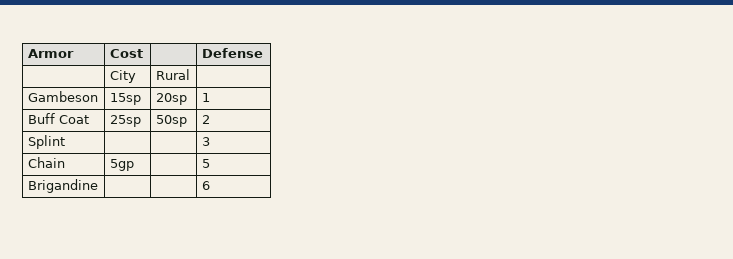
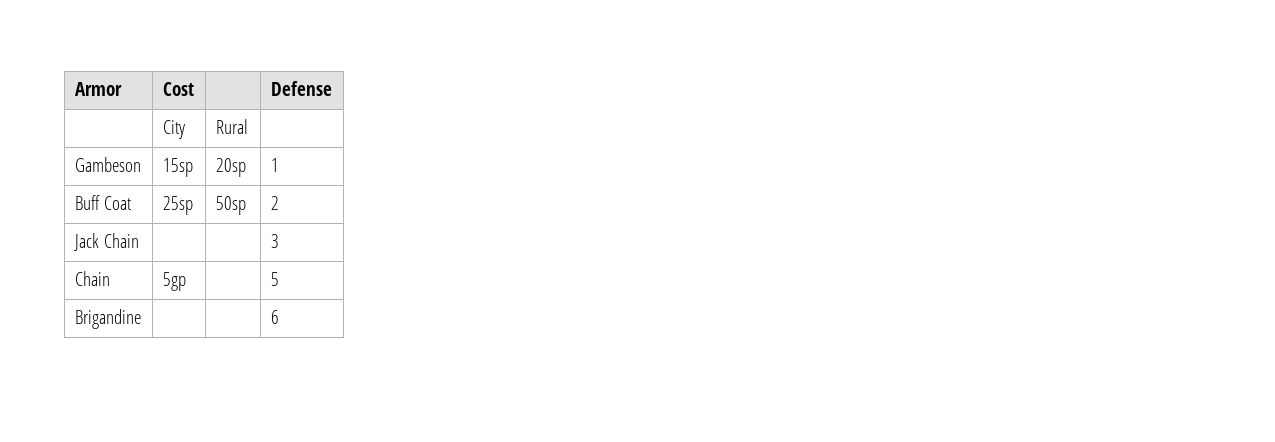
- Splint | | | 3
+ Jack Chain | | | 3

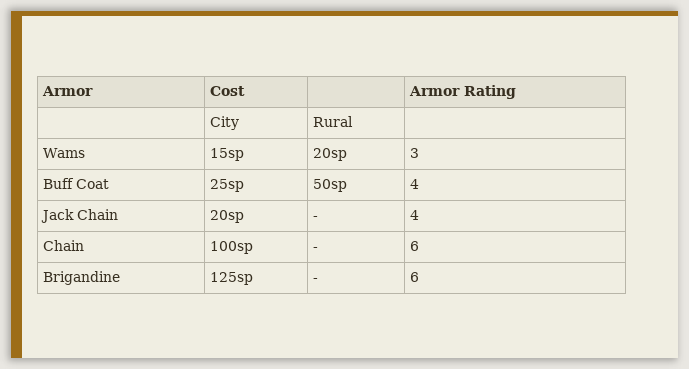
- Armor | Cost | | Defense
+ Armor | Cost | | Armor Rating
- Gambeson | 15sp | 20sp | 1
+ Wams | 15sp | 20sp | 3
- Buff Coat | 25sp | 50sp | 2
+ Buff Coat | 25sp | 50sp | 4
- Jack Chain | | | 3
- Chain | 5gp | | 5
+ Jack Chain | 20sp | - | 4
+ Chain | 100sp | - | 6
- Brigandine | | | 6
+ Brigandine | 125sp | - | 6

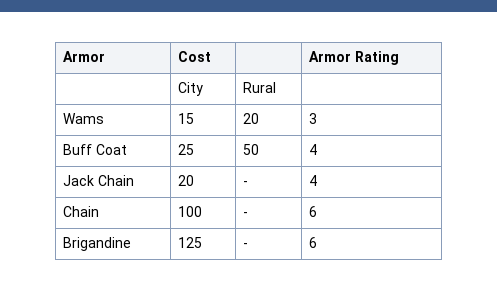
- Wams | 15sp | 20sp | 3
+ Wams | 15 | 20 | 3
- Buff Coat | 25sp | 50sp | 4
+ Buff Coat | 25 | 50 | 4
- Jack Chain | 20sp | - | 4
+ Jack Chain | 20 | - | 4
- Chain | 100sp | - | 6
+ Chain | 100 | - | 6
- Brigandine | 125sp | - | 6
+ Brigandine | 125 | - | 6

